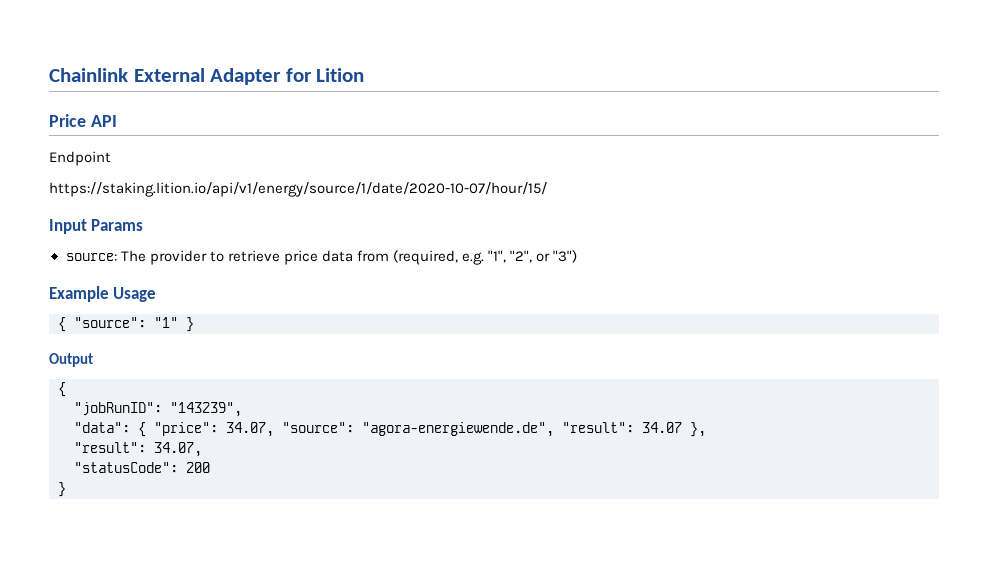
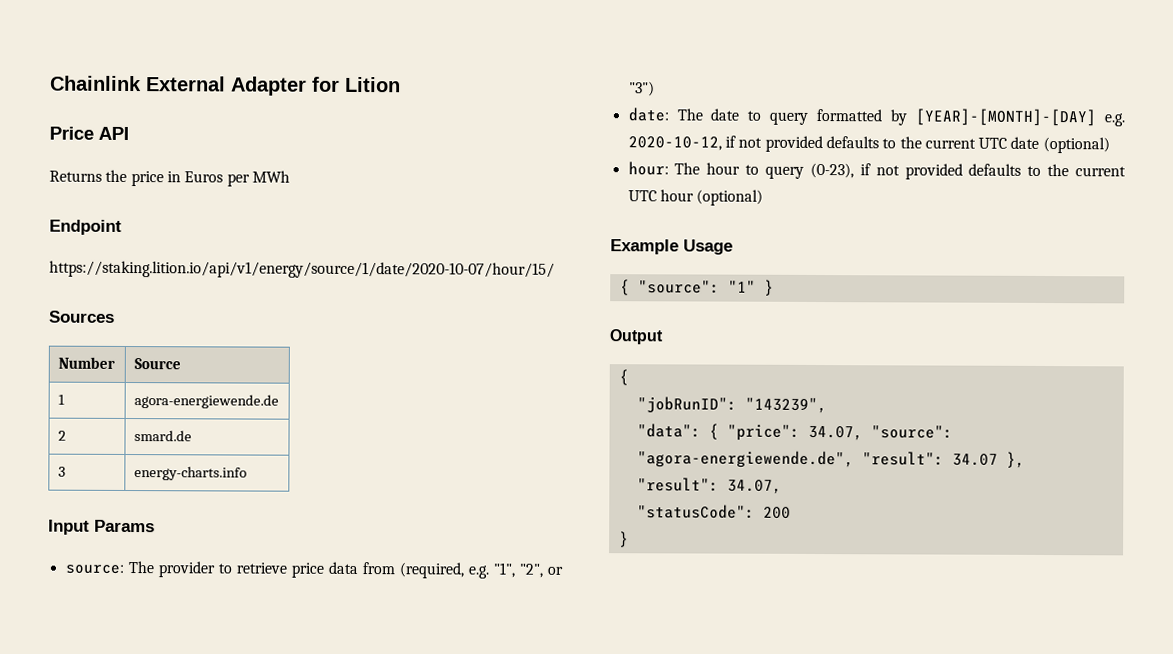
+ Returns the price in Euros per MWh
  Endpoint
  https://staking.lition.io/api/v1/energy/source/1/date/2020-10-07/hour/15/
+ Sources
+ Number | Source
+ 1 | agora-energiewende.de
+ 2 | smard.de
+ 3 | energy-charts.info
+ date: The date to query formatted by [YEAR]-[MONTH]-[DAY] e.g. 2020-10-12, if not provided defaults to the current UTC date (optional)
+ hour: The hour to query (0-23), if not provided defaults to the current UTC hour (optional)

